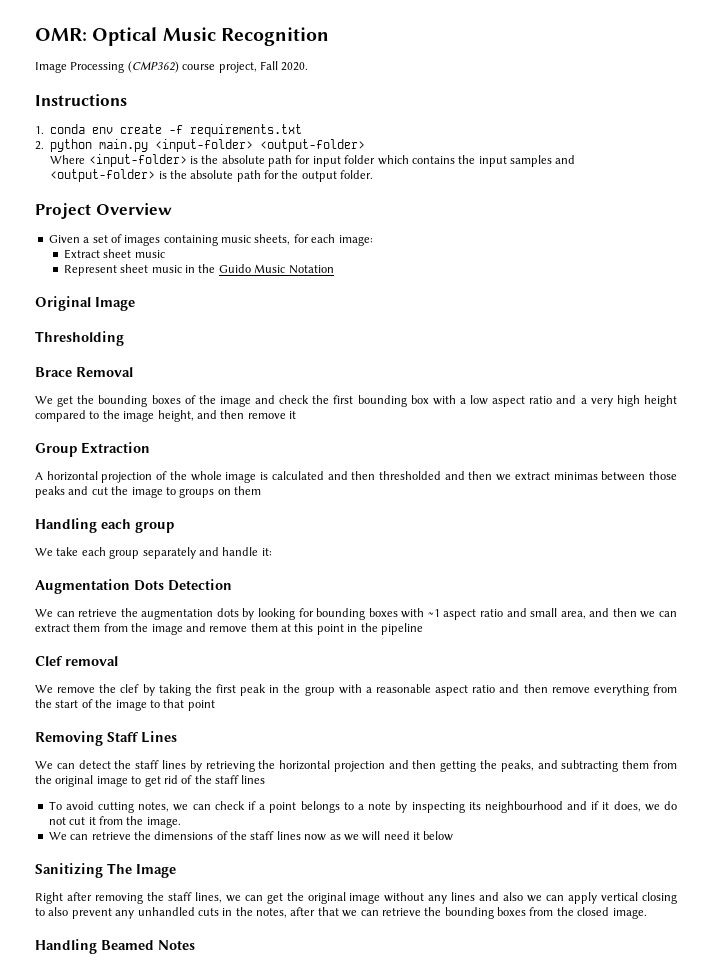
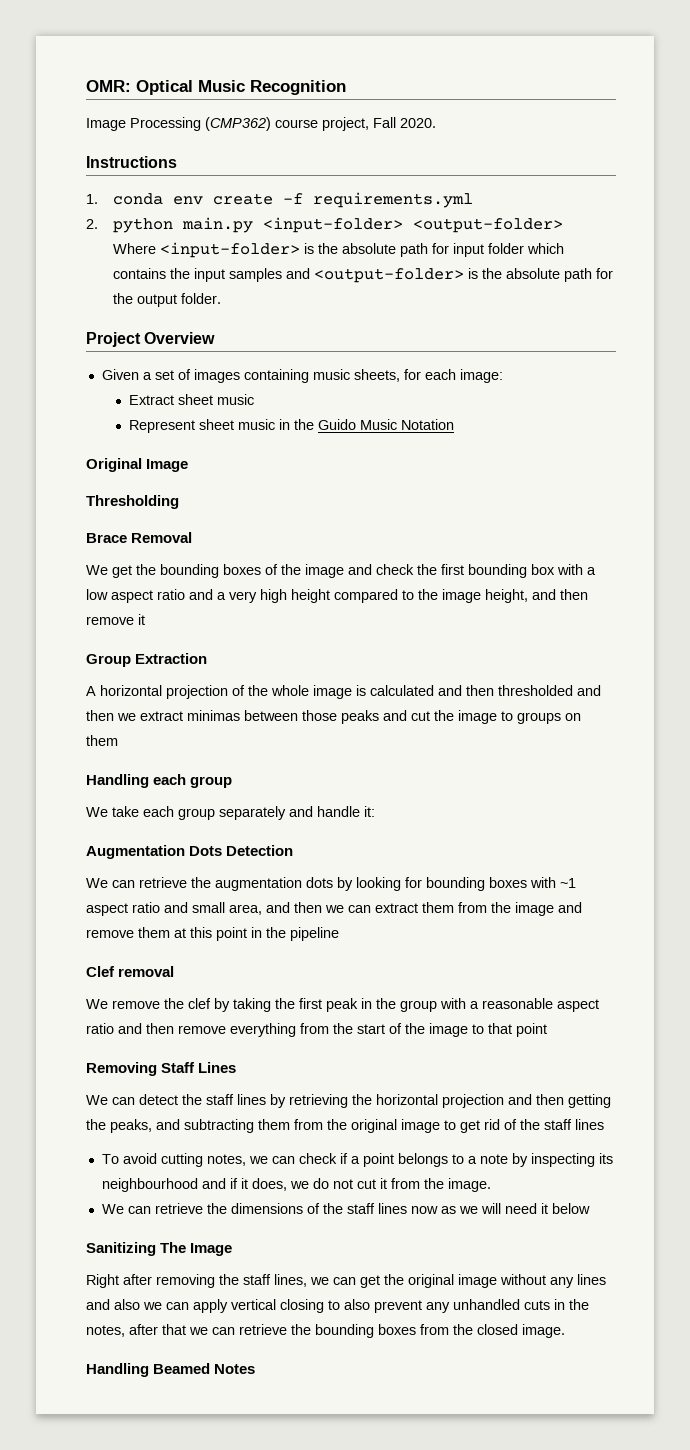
- 1. conda env create -f requirements.txt
+ 1. conda env create -f requirements.yml

